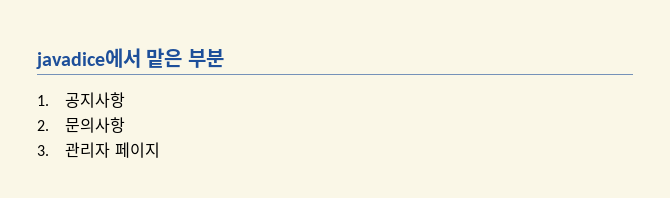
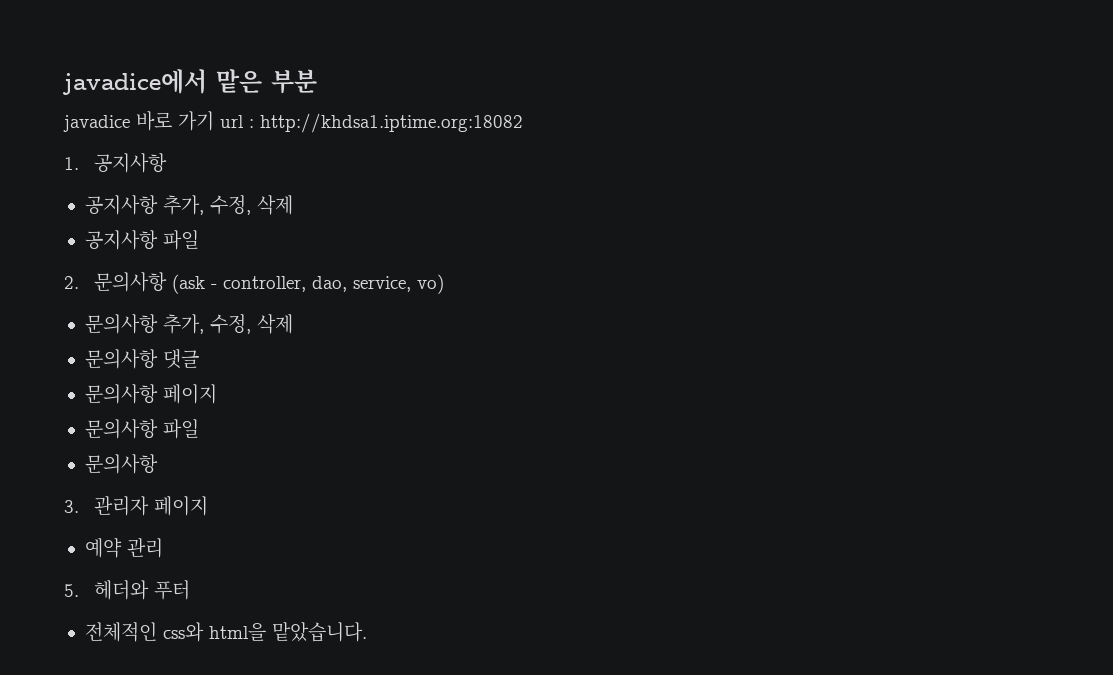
+ javadice 바로 가기 url : http://khdsa1.iptime.org:18082
  1. 공지사항
- 2. 문의사항
+ 공지사항 추가, 수정, 삭제
+ 공지사항 파일
+ 2. 문의사항 (ask - controller, dao, service, vo)
+ 문의사항 추가, 수정, 삭제
+ 문의사항 댓글
+ 문의사항 페이지
+ 문의사항 파일
+ 문의사항
  3. 관리자 페이지
+ 예약 관리
+ 5. 헤더와 푸터
+ 전체적인 css와 html을 맡았습니다.

